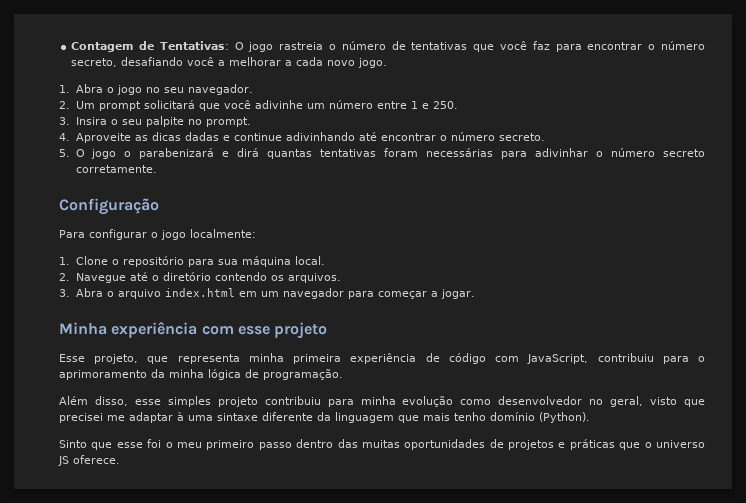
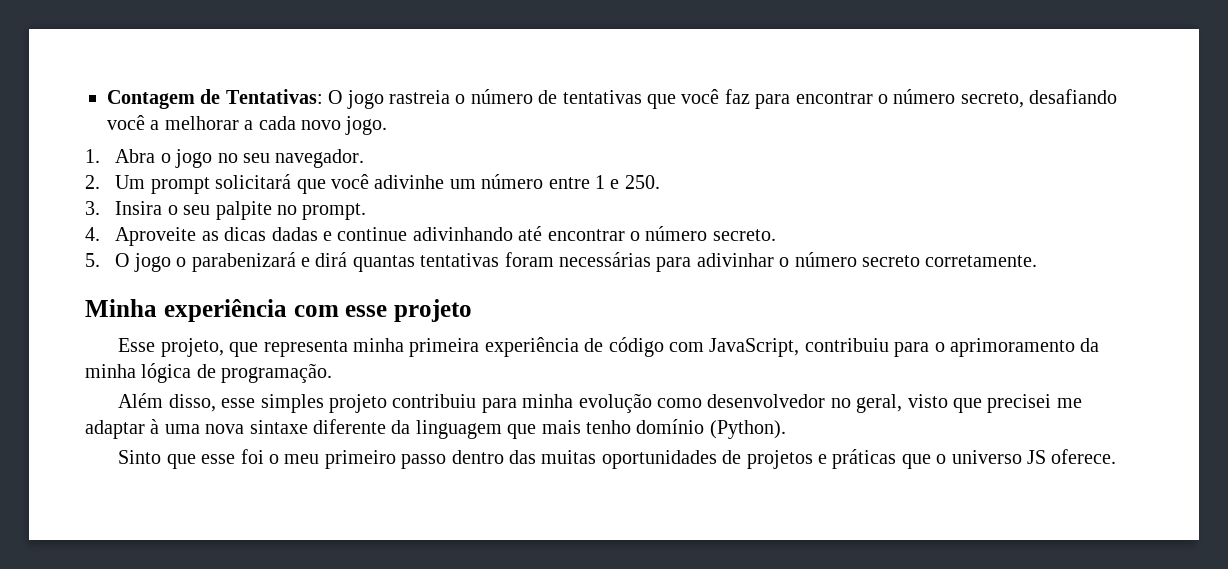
- Configuração
- Para configurar o jogo localmente:
- 1. Clone o repositório para sua máquina local.
- 2. Navegue até o diretório contendo os arquivos.
- 3. Abra o arquivo index.html em um navegador para começar a jogar.
- Além disso, esse simples projeto contribuiu para minha evolução como desenvolvedor no geral, visto que precisei me adaptar à uma sintaxe diferente da linguagem que mais tenho domínio (Python).
+ Além disso, esse simples projeto contribuiu para minha evolução como desenvolvedor no geral, visto que precisei me adaptar à uma nova sintaxe diferente da linguagem que mais tenho domínio (Python).

